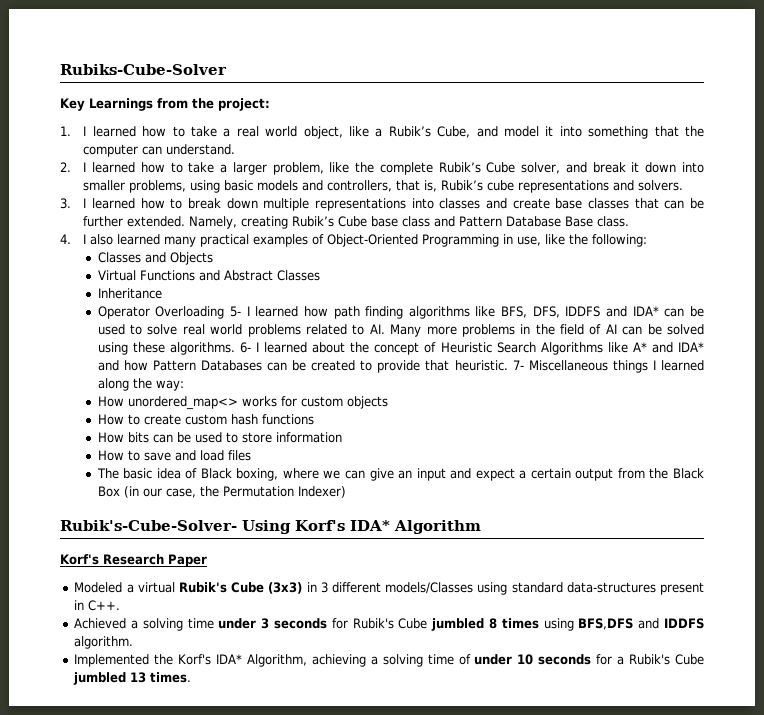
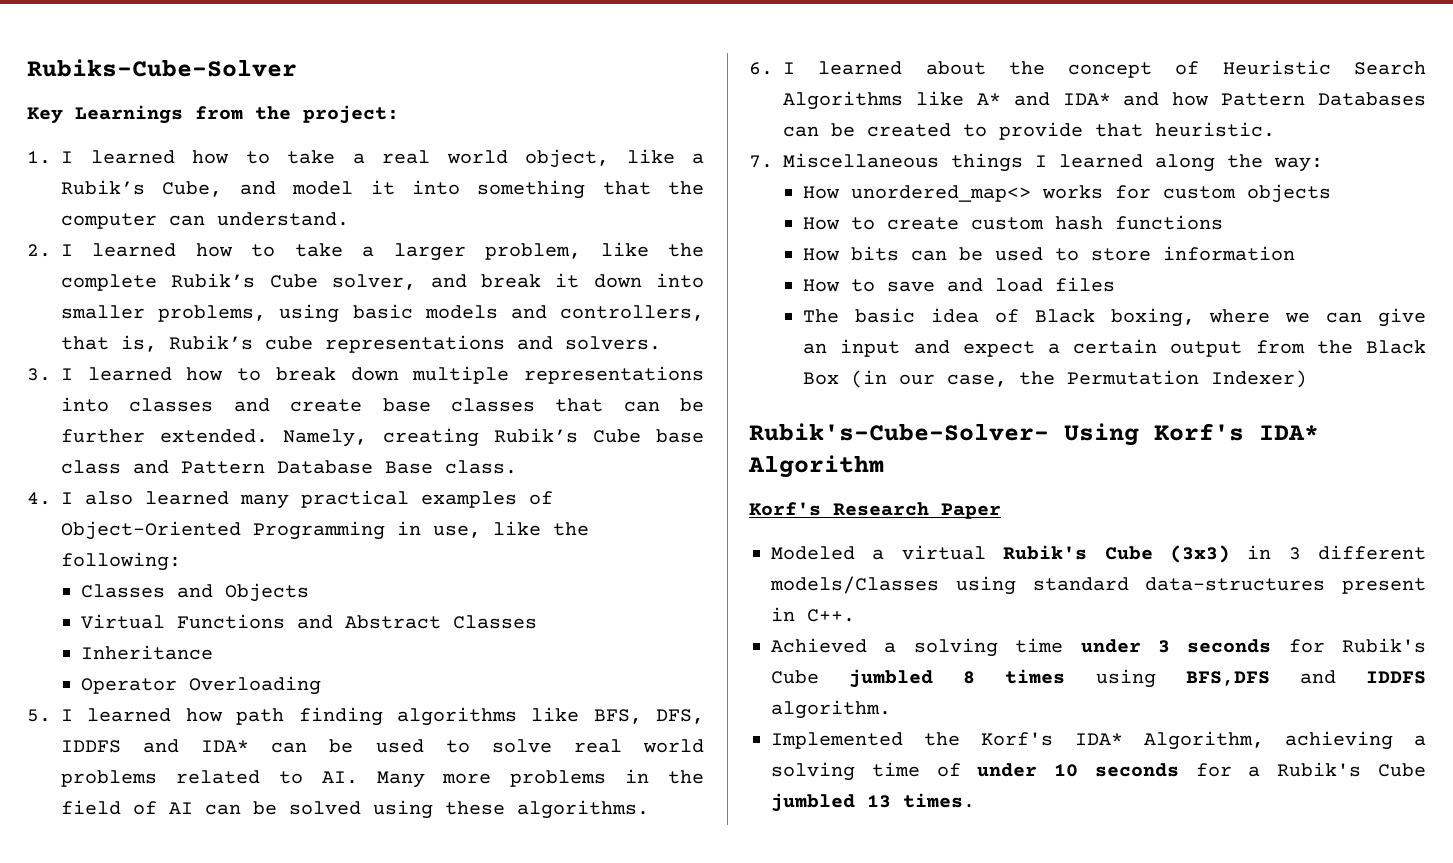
- Operator Overloading 5- I learned how path finding algorithms like BFS, DFS, IDDFS and IDA* can be used to solve real world problems related to AI. Many more problems in the field of AI can be solved using these algorithms. 6- I learned about the concept of Heuristic Search Algorithms like A* and IDA* and how Pattern Databases can be created to provide that heuristic. 7- Miscellaneous things I learned along the way:
+ Operator Overloading
+ 5. I learned how path finding algorithms like BFS, DFS, IDDFS and IDA* can be used to solve real world problems related to AI. Many more problems in the field of AI can be solved using these algorithms.
+ 6. I learned about the concept of Heuristic Search Algorithms like A* and IDA* and how Pattern Databases can be created to provide that heuristic.
+ 7. Miscellaneous things I learned along the way:

